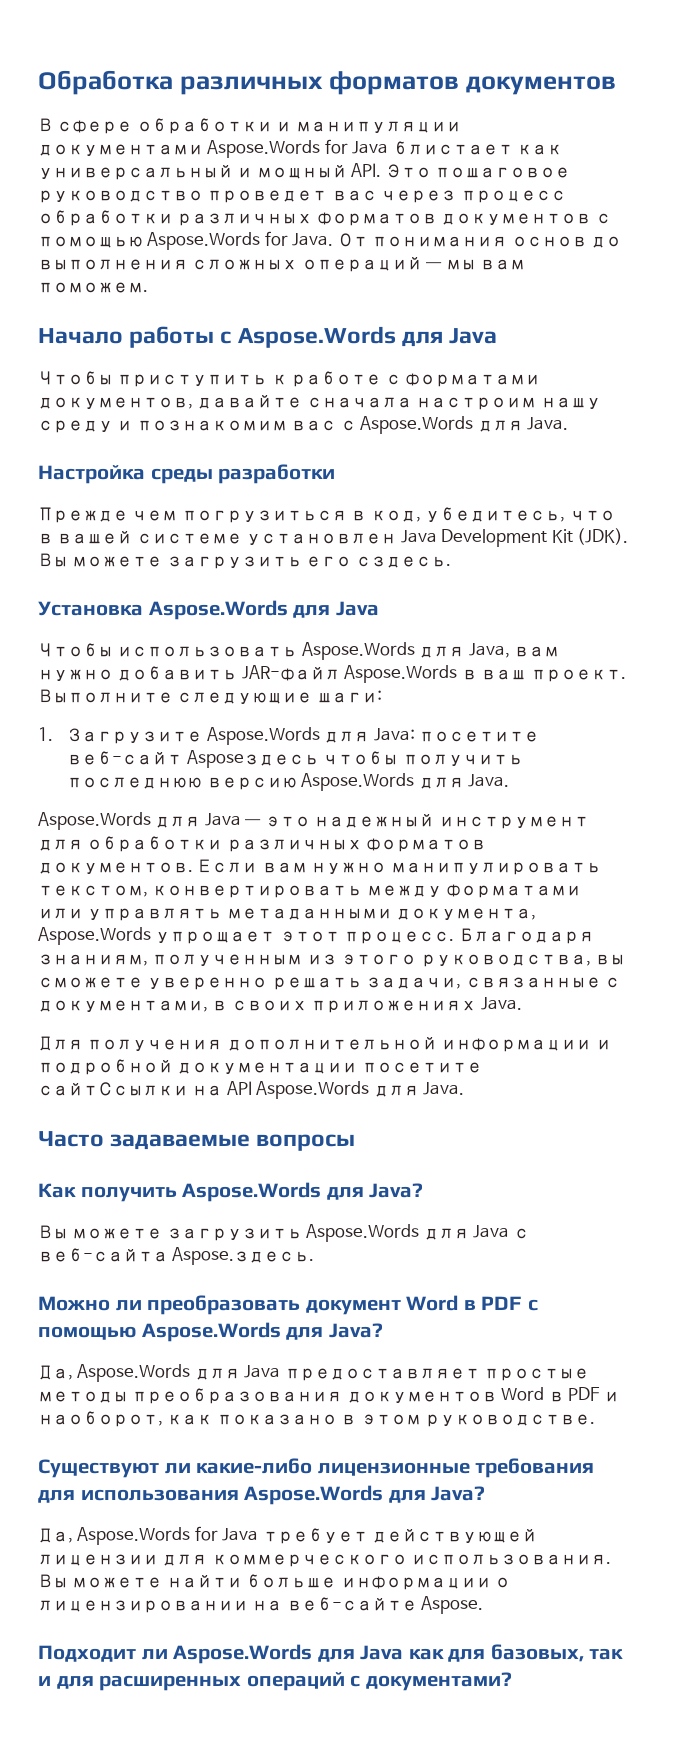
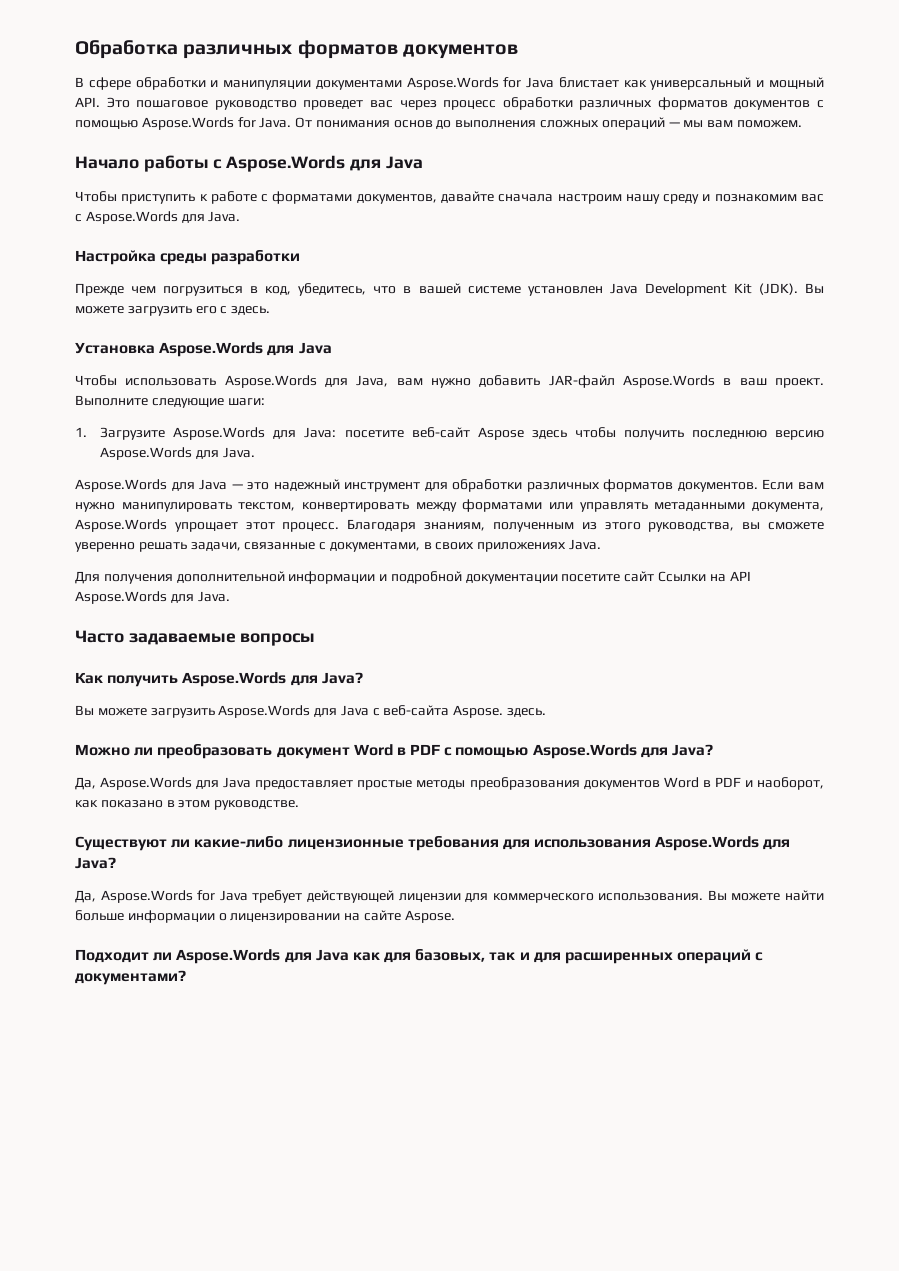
- Вы можете загрузить его сздесь.
+ Вы можете загрузить его с здесь.
- 1. Загрузите Aspose.Words для Java: посетите веб-сайт Asposeздесь чтобы получить последнюю версию Aspose.Words для Java.
+ 1. Загрузите Aspose.Words для Java: посетите веб-сайт Aspose здесь чтобы получить последнюю версию Aspose.Words для Java.
- Для получения дополнительной информации и подробной документации посетите сайтСсылки на API Aspose.Words для Java.
+ Для получения дополнительной информации и подробной документации посетите сайт Ссылки на API Aspose.Words для Java.
- Вы можете загрузить Aspose.Words для Java с веб-сайта Aspose.здесь.
+ Вы можете загрузить Aspose.Words для Java с веб-сайта Aspose. здесь.
- Вы можете найти больше информации о лицензировании на веб-сайте Aspose.
+ Вы можете найти больше информации о лицензировании на сайте Aspose.

